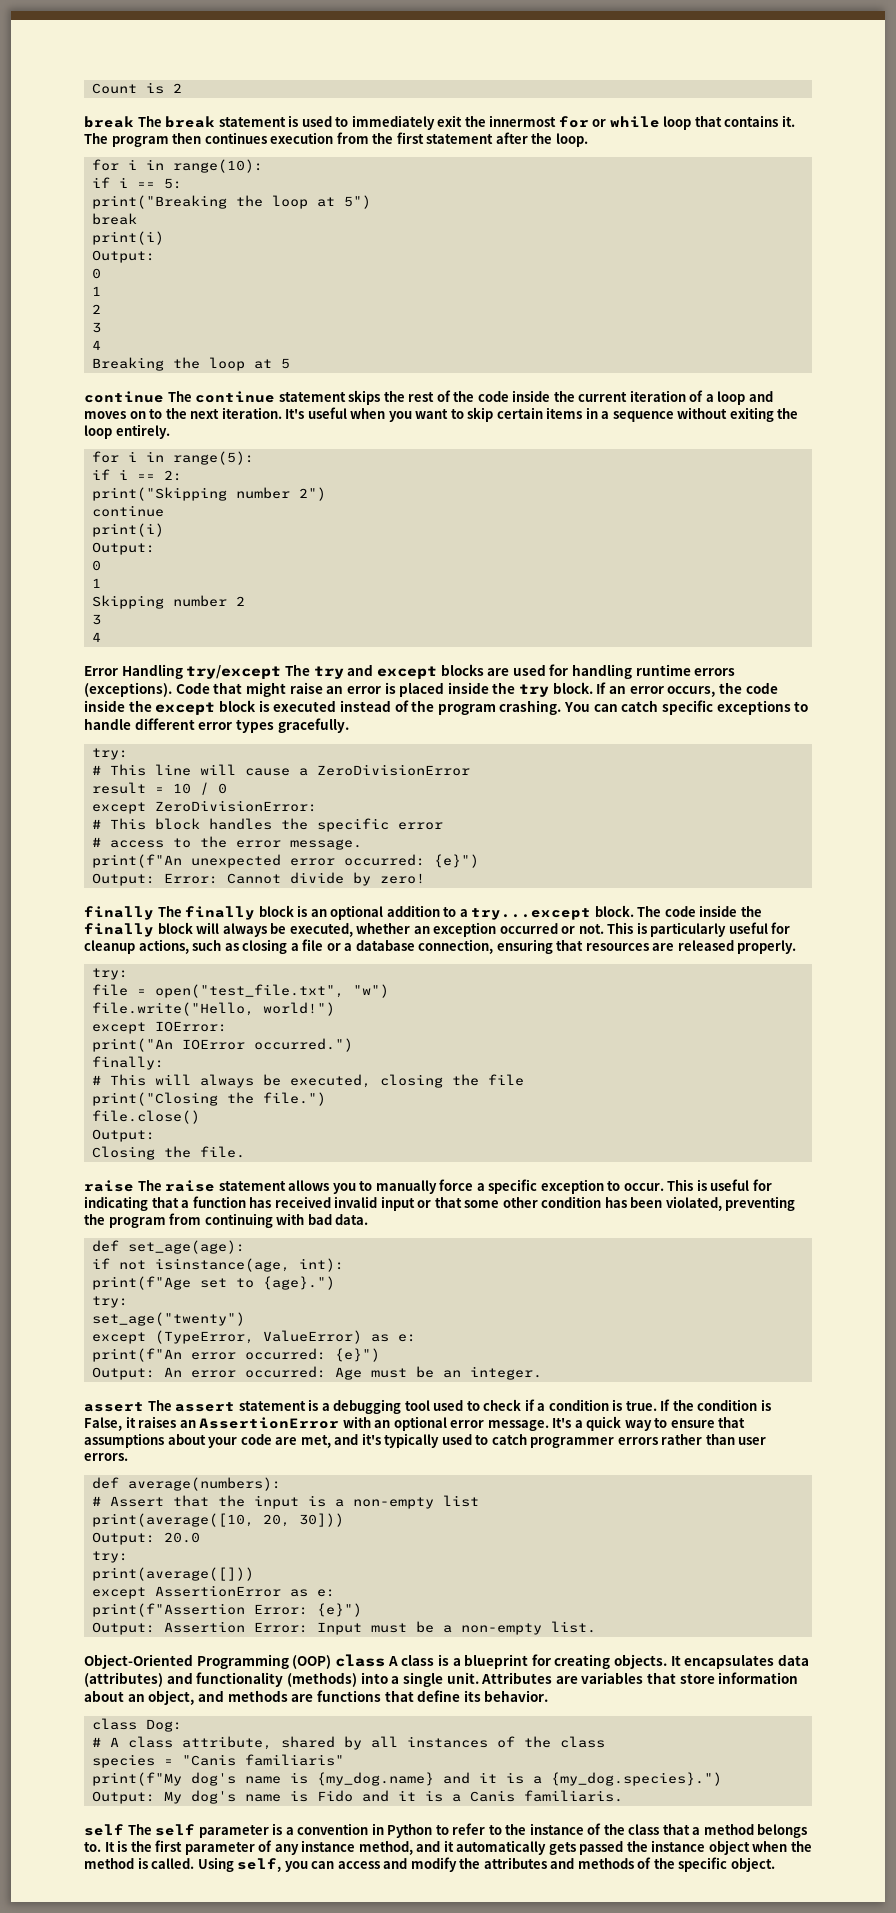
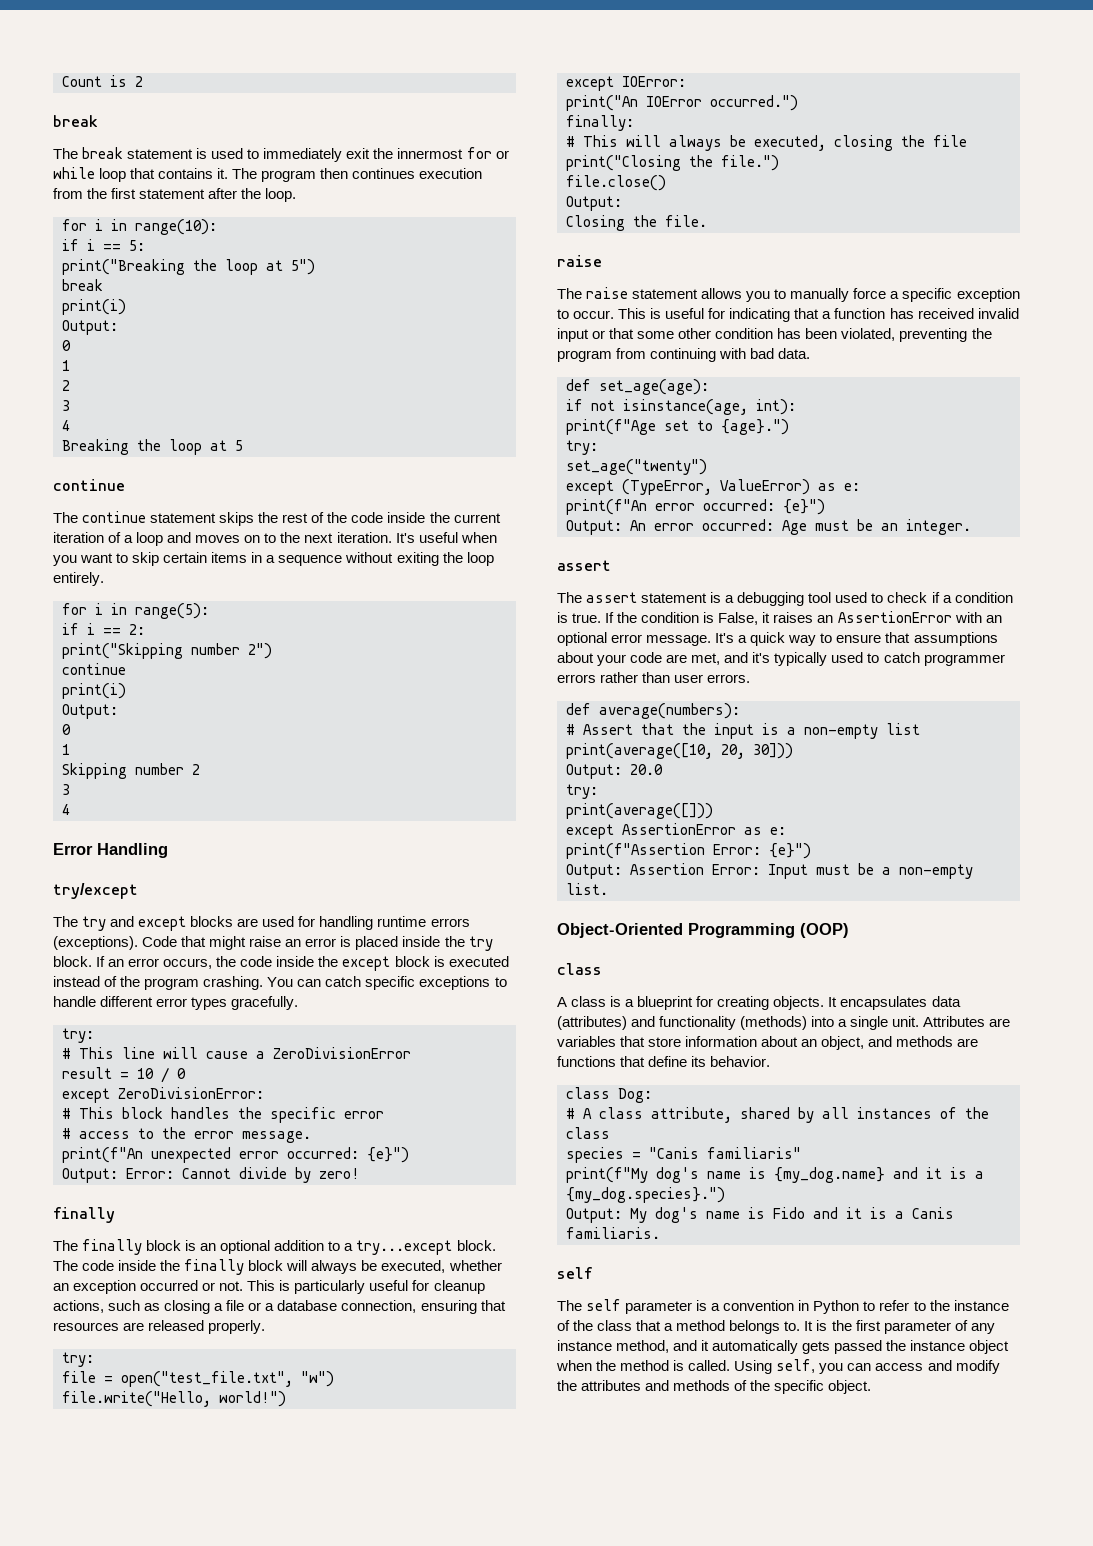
  Count is 2
- break The break statement is used to immediately exit the innermost for or while loop that contains it.
+ break
+ The break statement is used to immediately exit the innermost for or while loop that contains it.
  Breaking the loop at 5
- continue The continue statement skips the rest of the code inside the current iteration of a loop and moves on to the next iteration.
+ continue
+ The continue statement skips the rest of the code inside the current iteration of a loop and moves on to the next iteration.
- Error Handling try/except The try and except blocks are used for handling runtime errors (exceptions).
+ Error Handling
+ try/except
+ The try and except blocks are used for handling runtime errors (exceptions).
  Output: Error: Cannot divide by zero!
- finally The finally block is an optional addition to a try...except block.
+ finally
+ The finally block is an optional addition to a try...except block.
  Closing the file.
- raise The raise statement allows you to manually force a specific exception to occur.
+ raise
+ The raise statement allows you to manually force a specific exception to occur.
  Output: An error occurred: Age must be an integer.
- assert The assert statement is a debugging tool used to check if a condition is true.
+ assert
+ The assert statement is a debugging tool used to check if a condition is true.
- Object-Oriented Programming (OOP) class A class is a blueprint for creating objects.
+ Object-Oriented Programming (OOP)
+ class
+ A class is a blueprint for creating objects.
  Output: My dog's name is Fido and it is a Canis familiaris.
- self The self parameter is a convention in Python to refer to the instance of the class that a method belongs to.
+ self
+ The self parameter is a convention in Python to refer to the instance of the class that a method belongs to.

